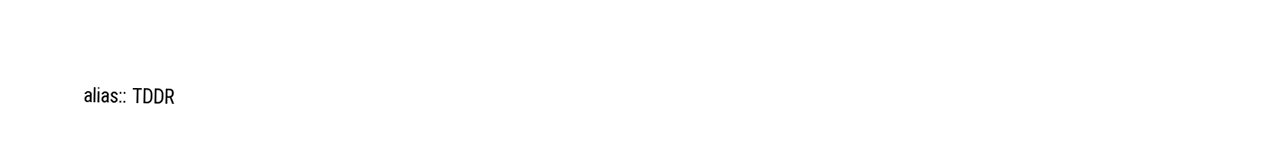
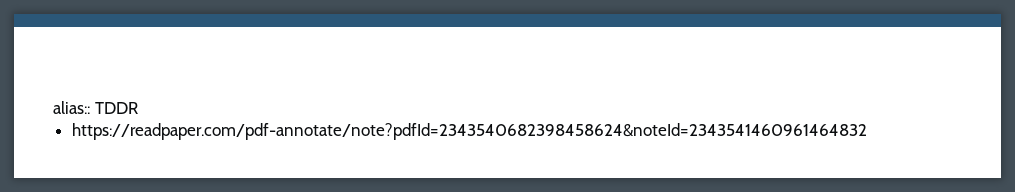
+ https://readpaper.com/pdf-annotate/note?pdfId=2343540682398458624&noteId=2343541460961464832

